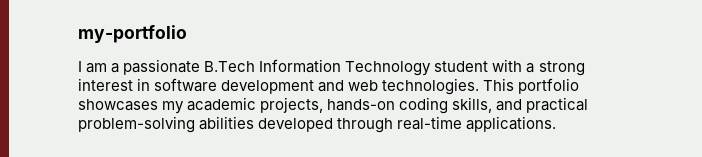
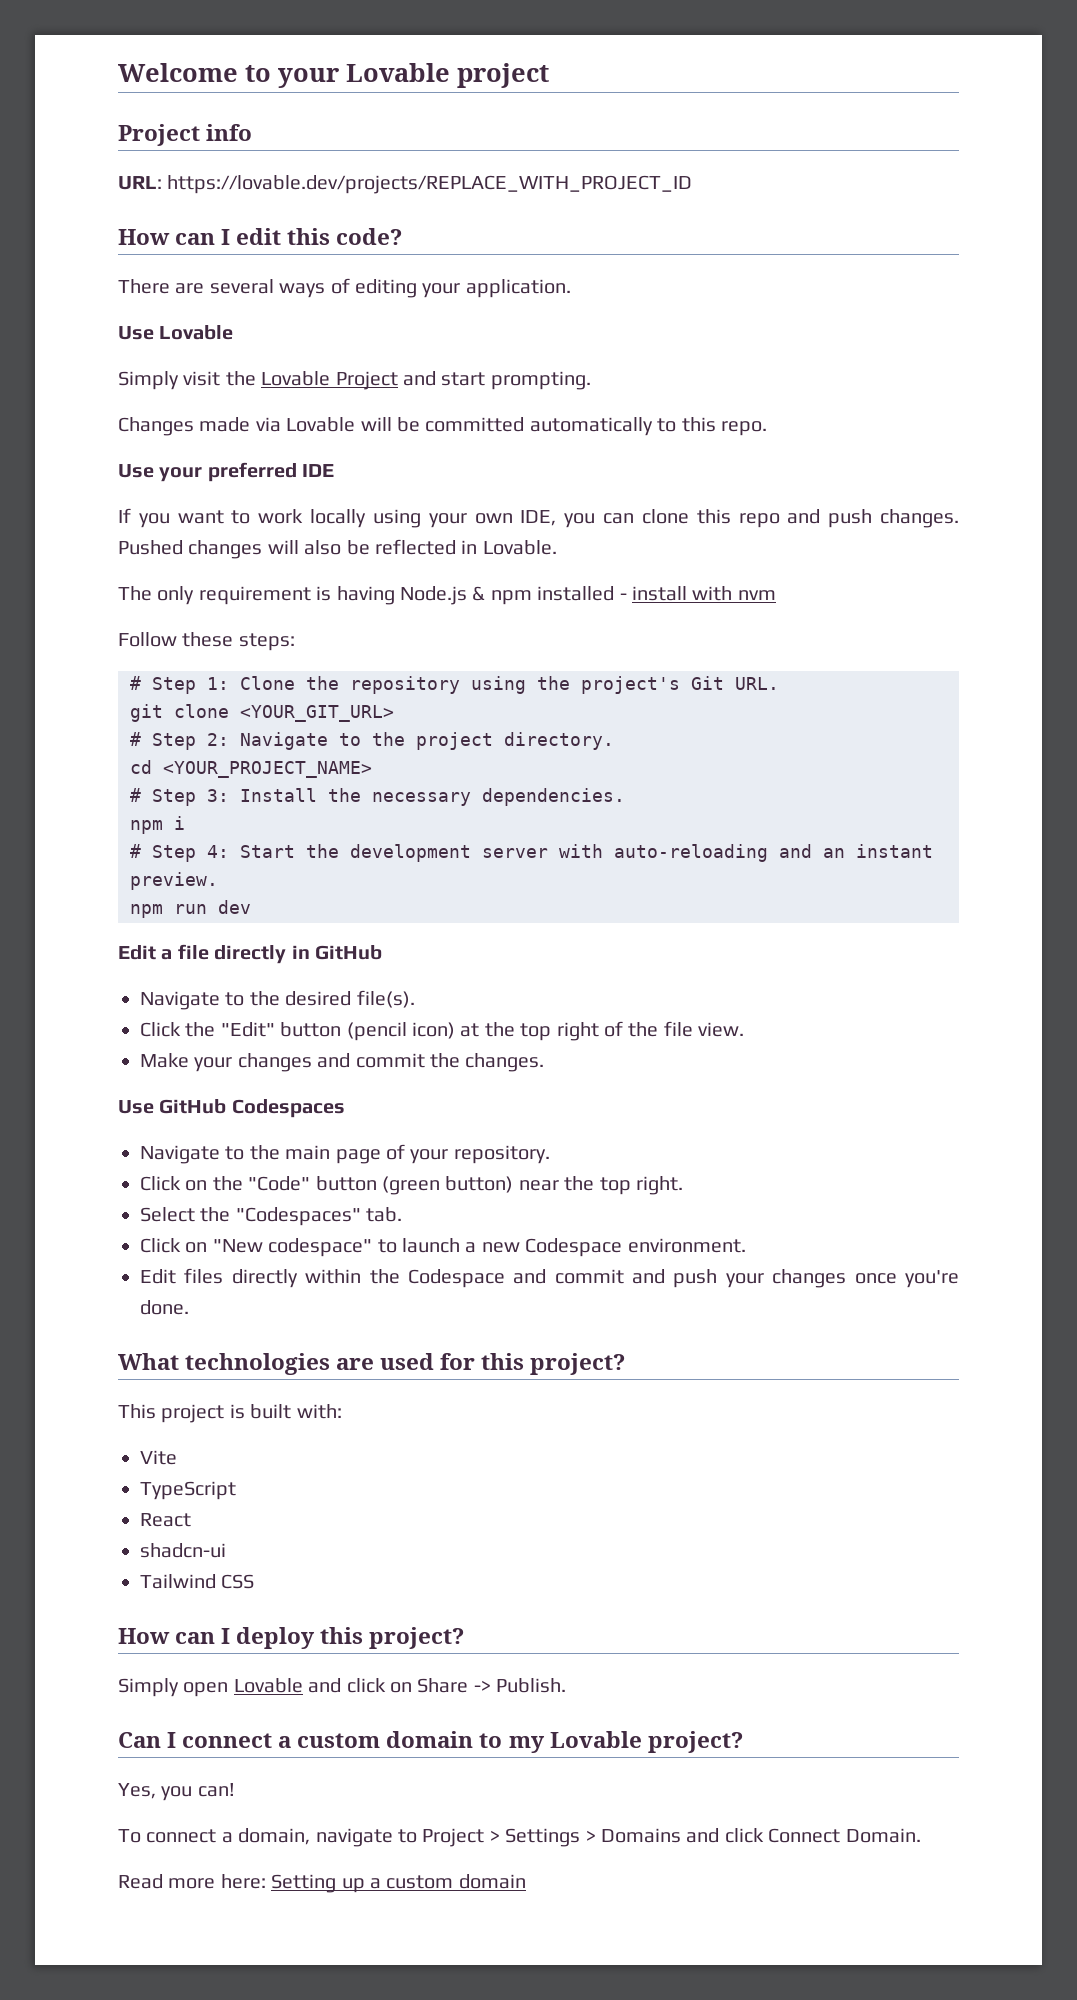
- my-portfolio
- I am a passionate B.Tech Information Technology student with a strong interest in software development and web technologies. This portfolio showcases my academic projects, hands-on coding skills, and practical problem-solving abilities developed through real-time applications.
+ Welcome to your Lovable project
+ Project info
+ URL: https://lovable.dev/projects/REPLACE_WITH_PROJECT_ID
+ How can I edit this code?
+ There are several ways of editing your application.
+ Use Lovable
+ Simply visit the Lovable Project and start prompting.
+ Changes made via Lovable will be committed automatically to this repo.
+ Use your preferred IDE
+ If you want to work locally using your own IDE, you can clone this repo and push changes. Pushed changes will also be reflected in Lovable.
+ The only requirement is having Node.js & npm installed - install with nvm
+ Follow these steps:
+ # Step 1: Clone the repository using the project's Git URL.
+ git clone <YOUR_GIT_URL>
+ # Step 2: Navigate to the project directory.
+ cd <YOUR_PROJECT_NAME>
+ # Step 3: Install the necessary dependencies.
+ npm i
+ # Step 4: Start the development server with auto-reloading and an instant preview.
+ npm run dev
+ Edit a file directly in GitHub
+ Navigate to the desired file(s).
+ Click the "Edit" button (pencil icon) at the top right of the file view.
+ Make your changes and commit the changes.
+ Use GitHub Codespaces
+ Navigate to the main page of your repository.
+ Click on the "Code" button (green button) near the top right.
+ Select the "Codespaces" tab.
+ Click on "New codespace" to launch a new Codespace environment.
+ Edit files directly within the Codespace and commit and push your changes once you're done.
+ What technologies are used for this project?
+ This project is built with:
+ Vite
+ TypeScript
+ React
+ shadcn-ui
+ Tailwind CSS
+ How can I deploy this project?
+ Simply open Lovable and click on Share -> Publish.
+ Can I connect a custom domain to my Lovable project?
+ Yes, you can!
+ To connect a domain, navigate to Project > Settings > Domains and click Connect Domain.
+ Read more here: Setting up a custom domain

